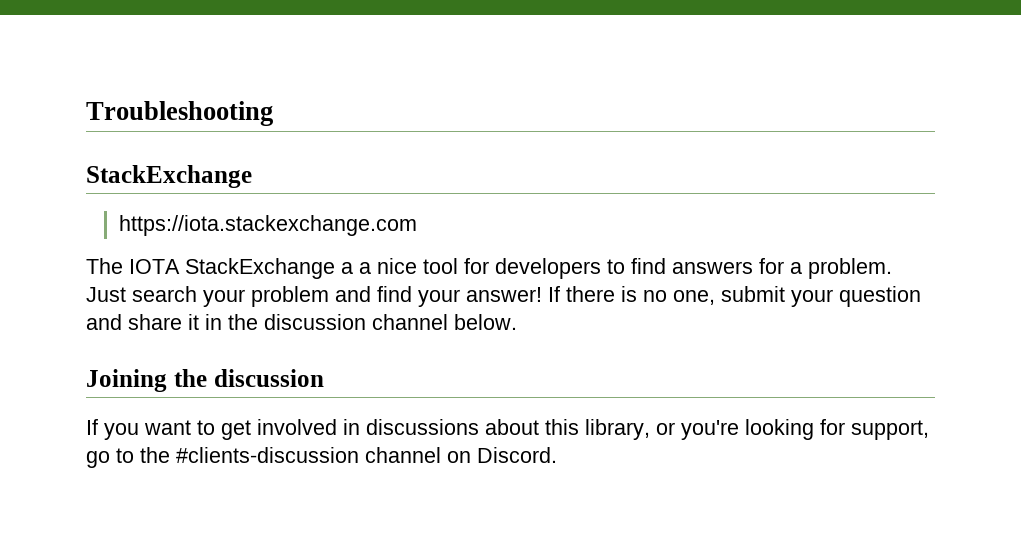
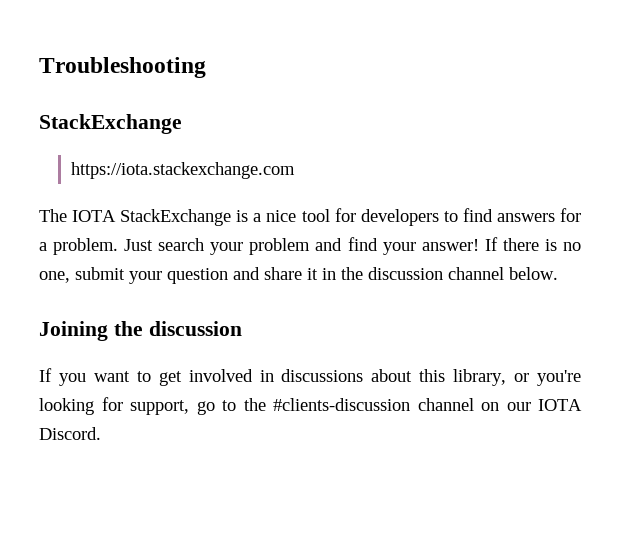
- The IOTA StackExchange a a nice tool for developers to find answers for a problem.
+ The IOTA StackExchange is a nice tool for developers to find answers for a problem.
- If you want to get involved in discussions about this library, or you're looking for support, go to the #clients-discussion channel on Discord.
+ If you want to get involved in discussions about this library, or you're looking for support, go to the #clients-discussion channel on our IOTA Discord.

